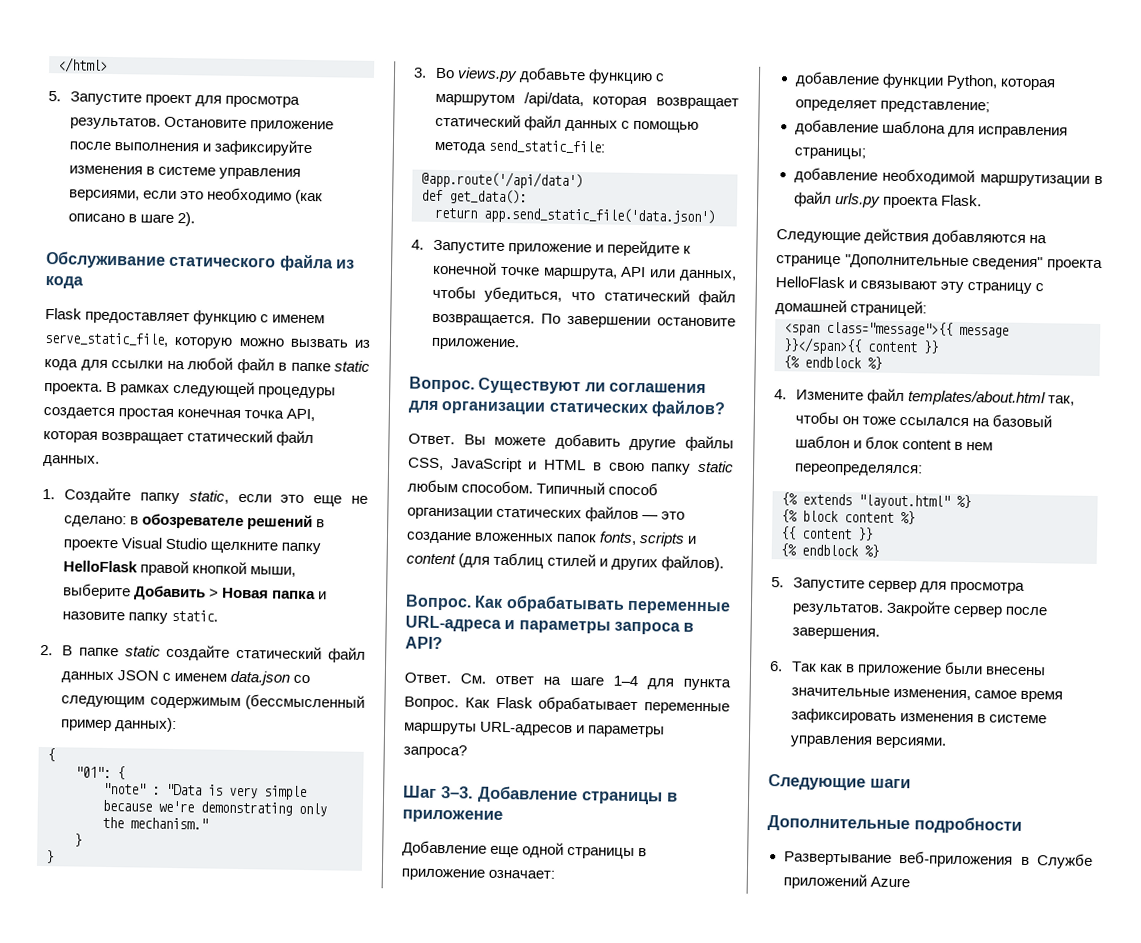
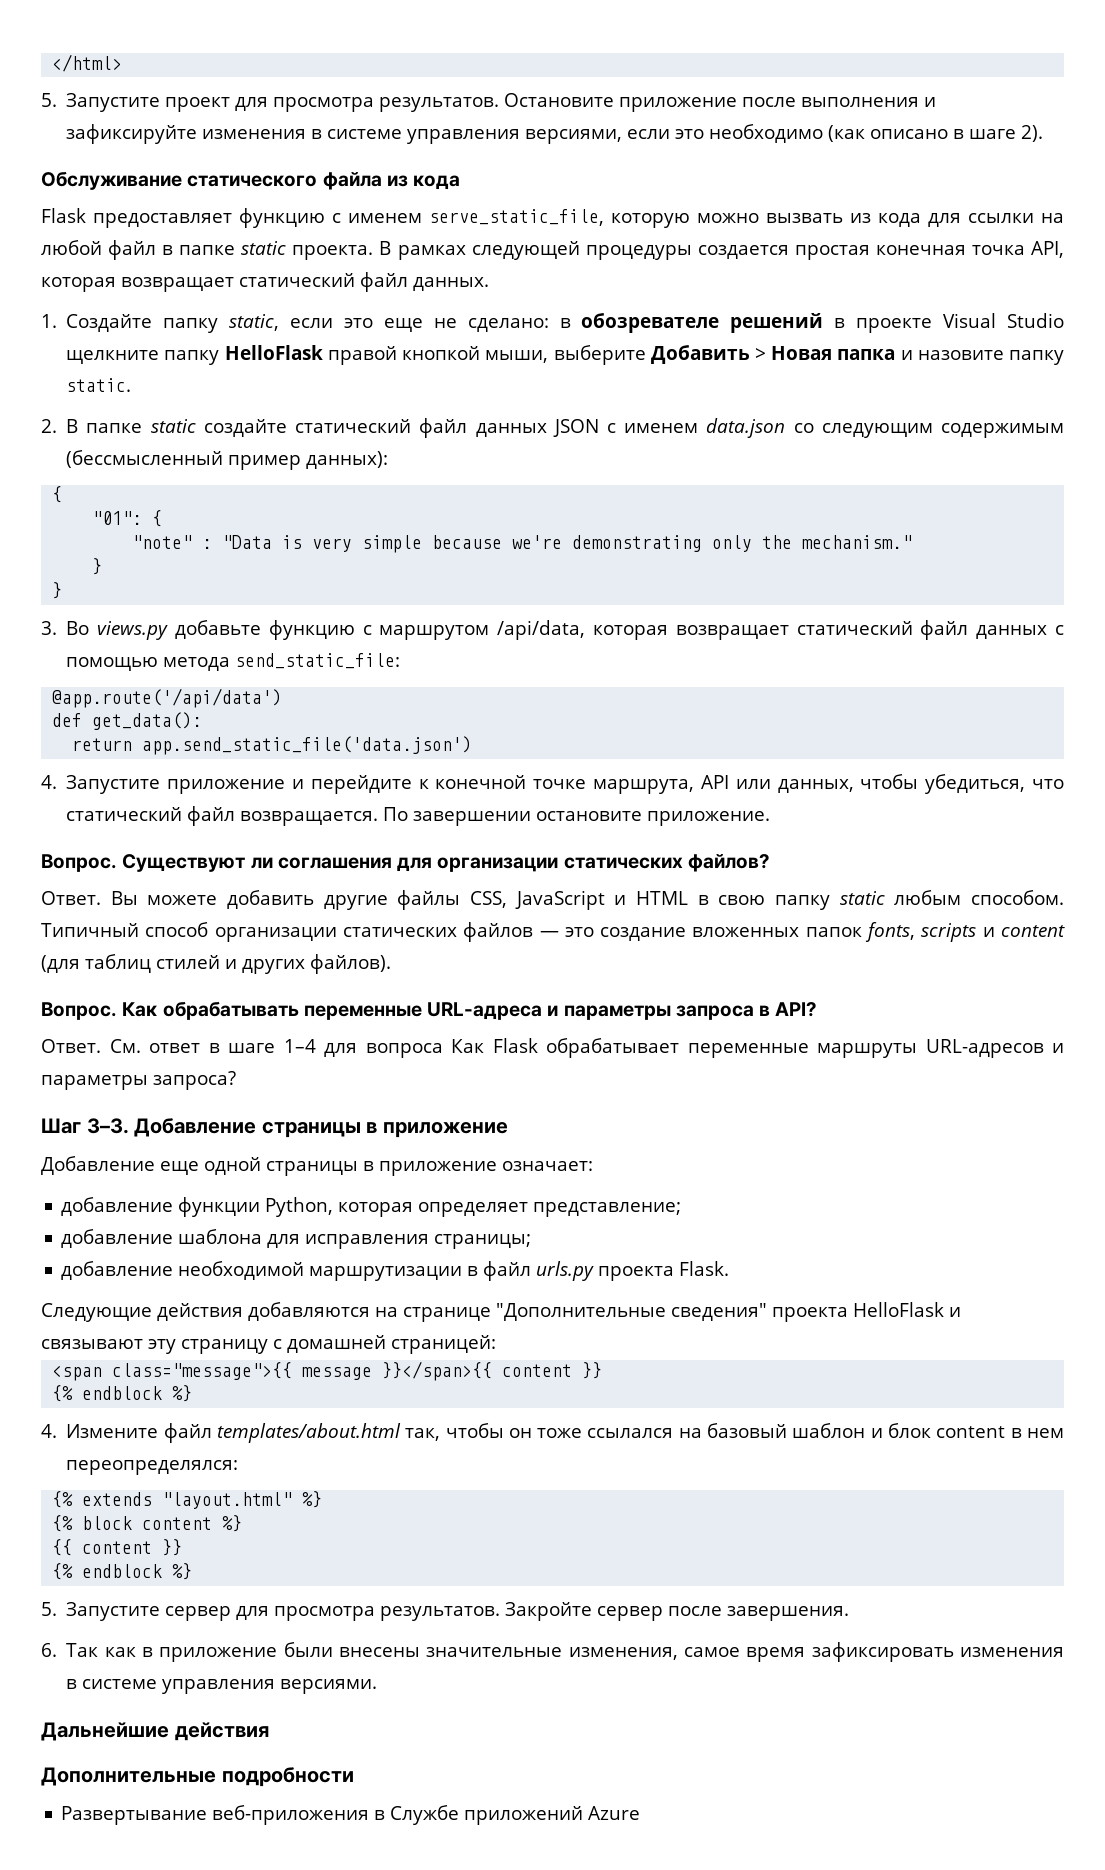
- См. ответ на шаге 1–4 для пункта Вопрос. Как Flask обрабатывает переменные маршруты URL-адресов и параметры запроса?
+ См. ответ в шаге 1–4 для вопроса Как Flask обрабатывает переменные маршруты URL-адресов и параметры запроса?
- Следующие шаги
+ Дальнейшие действия

